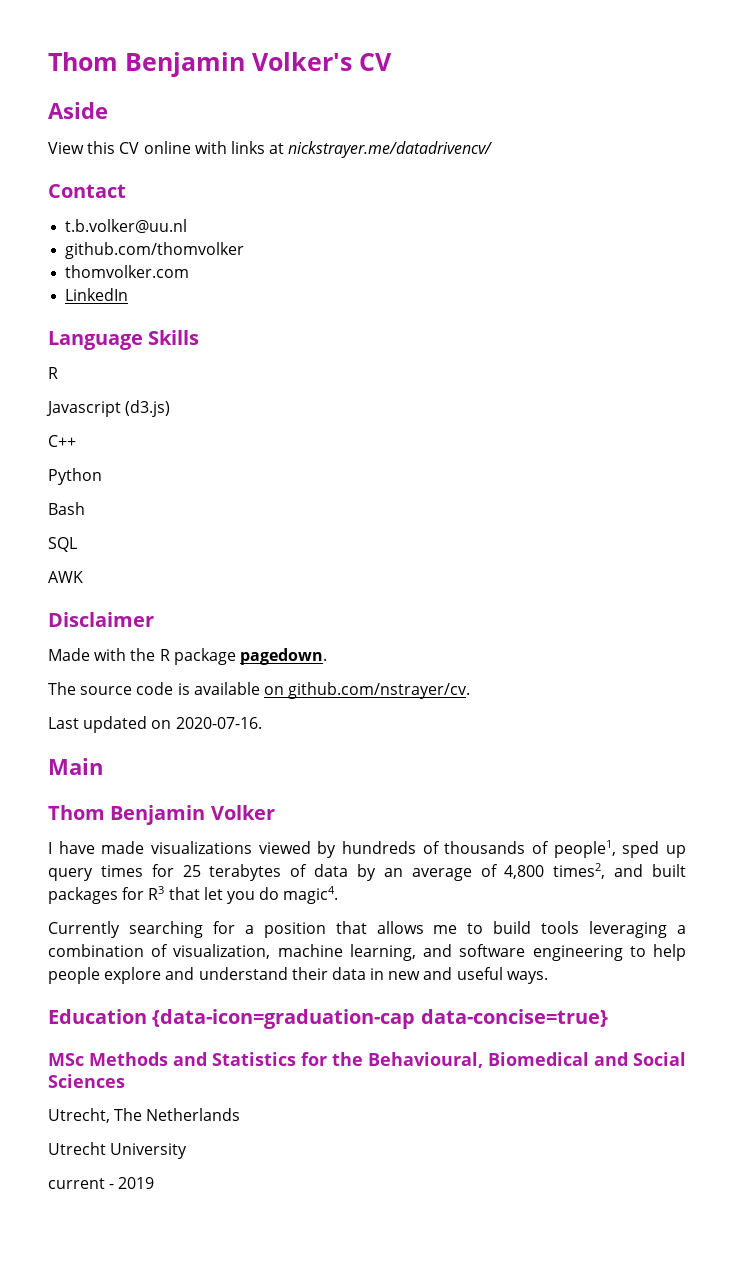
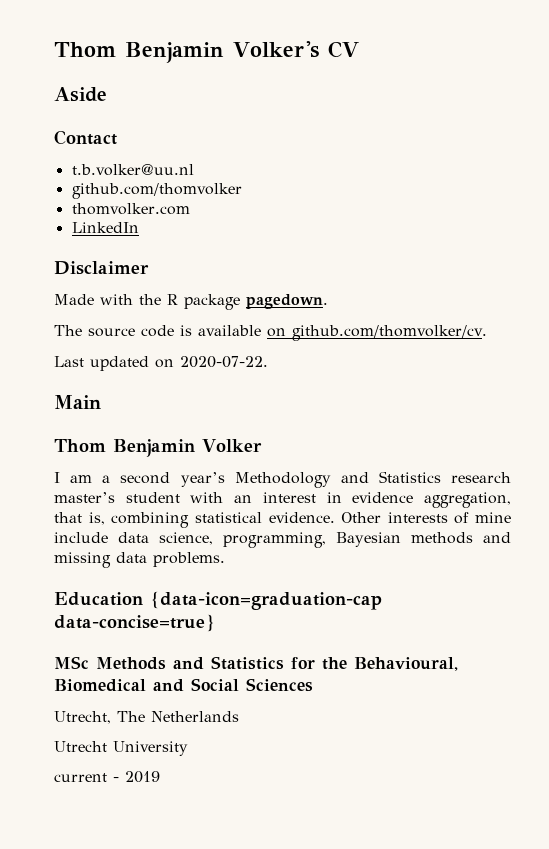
- View this CV online with links at nickstrayer.me/datadrivencv/
- Language Skills
- R
- Javascript (d3.js)
- C++
- Python
- Bash
- SQL
- AWK
- The source code is available on github.com/nstrayer/cv.
+ The source code is available on github.com/thomvolker/cv.
- Last updated on 2020-07-16.
+ Last updated on 2020-07-22.
- I have made visualizations viewed by hundreds of thousands of people1, sped up query times for 25 terabytes of data by an average of 4,800 times2, and built packages for R3 that let you do magic4.
- Currently searching for a position that allows me to build tools leveraging a combination of visualization, machine learning, and software engineering to help people explore and understand their data in new and useful ways.
+ I am a second year’s Methodology and Statistics research master’s student with an interest in evidence aggregation, that is, combining statistical evidence. Other interests of mine include data science, programming, Bayesian methods and missing data problems.

